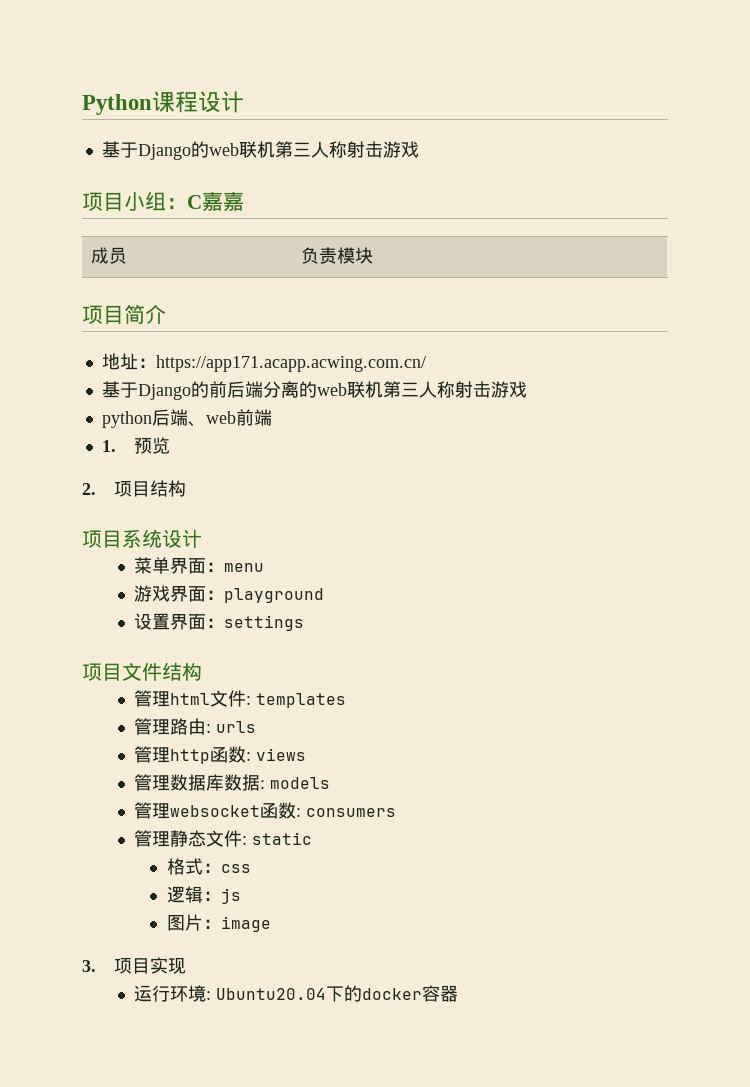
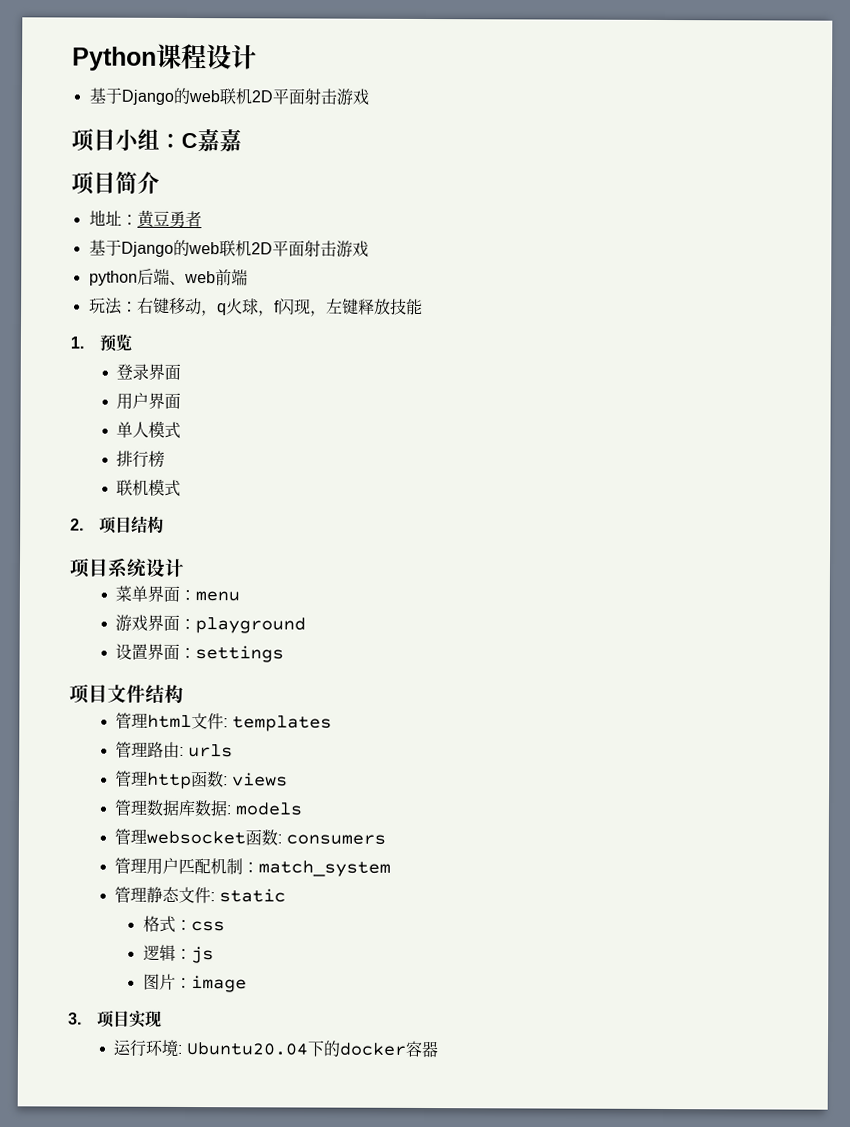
  Python课程设计
- 基于Django的web联机第三人称射击游戏
+ 基于Django的web联机2D平面射击游戏
- 成员 | 负责模块
- 地址：https://app171.acapp.acwing.com.cn/
- 基于Django的前后端分离的web联机第三人称射击游戏
+ 地址：黄豆勇者
+ 基于Django的web联机2D平面射击游戏
+ 玩法：右键移动，q火球，f闪现，左键释放技能
  1.预览
+ 登录界面
+ 用户界面
+ 单人模式
+ 排行榜
+ 联机模式
+ 管理用户匹配机制：match_system

